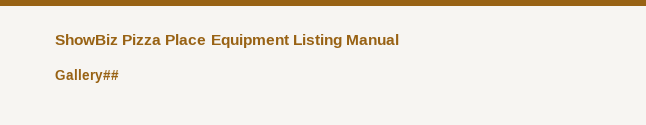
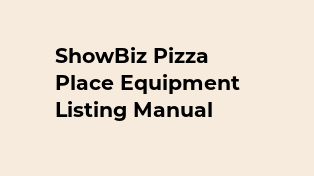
- Gallery##

